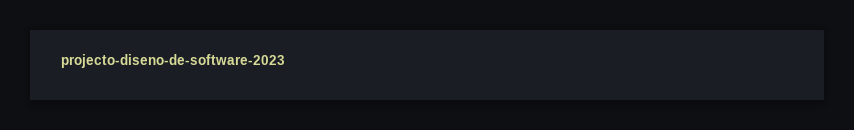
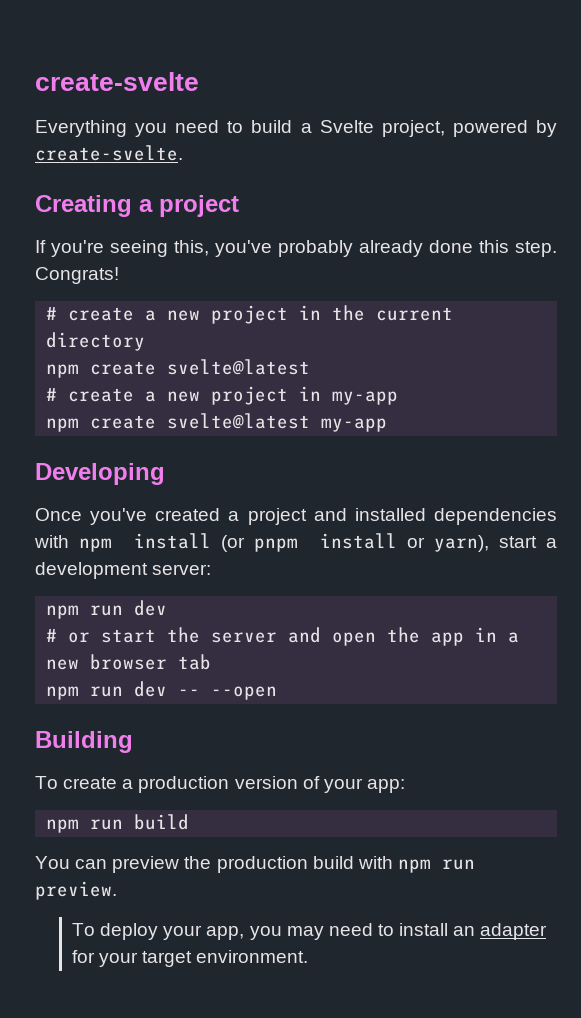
- projecto-diseno-de-software-2023
+ create-svelte
+ Everything you need to build a Svelte project, powered by create-svelte.
+ Creating a project
+ If you're seeing this, you've probably already done this step. Congrats!
+ # create a new project in the current directory
+ npm create svelte@latest
+ # create a new project in my-app
+ npm create svelte@latest my-app
+ Developing
+ Once you've created a project and installed dependencies with npm install (or pnpm install or yarn), start a development server:
+ npm run dev
+ # or start the server and open the app in a new browser tab
+ npm run dev -- --open
+ Building
+ To create a production version of your app:
+ npm run build
+ You can preview the production build with npm run preview.
+ To deploy your app, you may need to install an adapter for your target environment.

